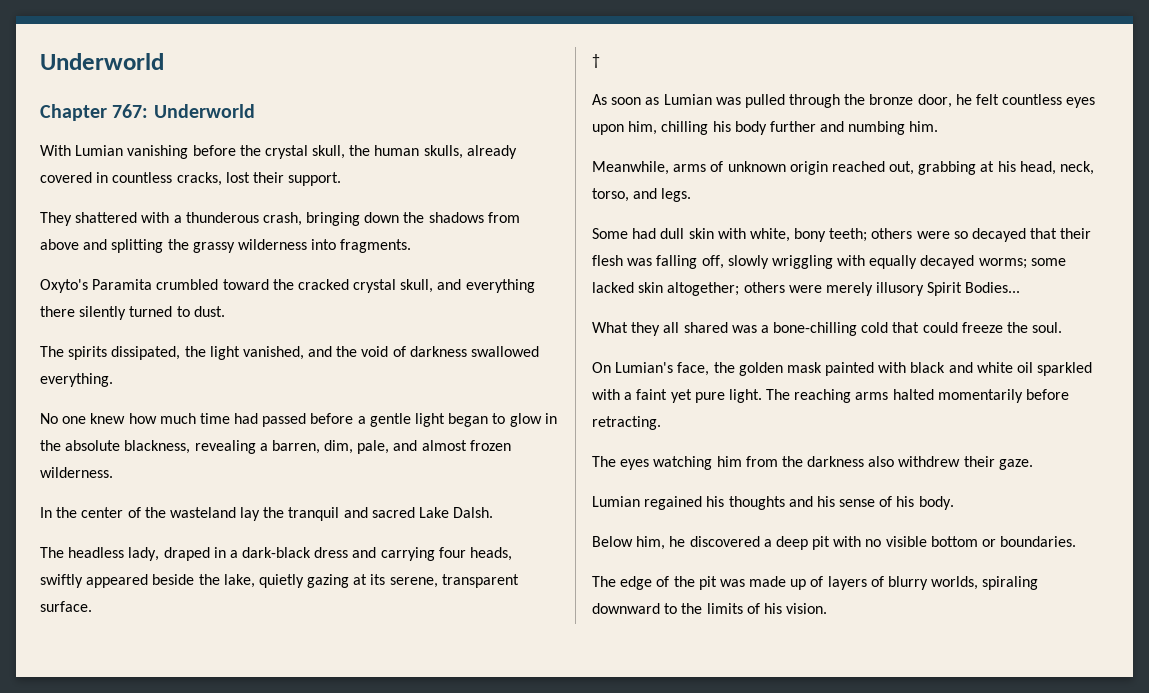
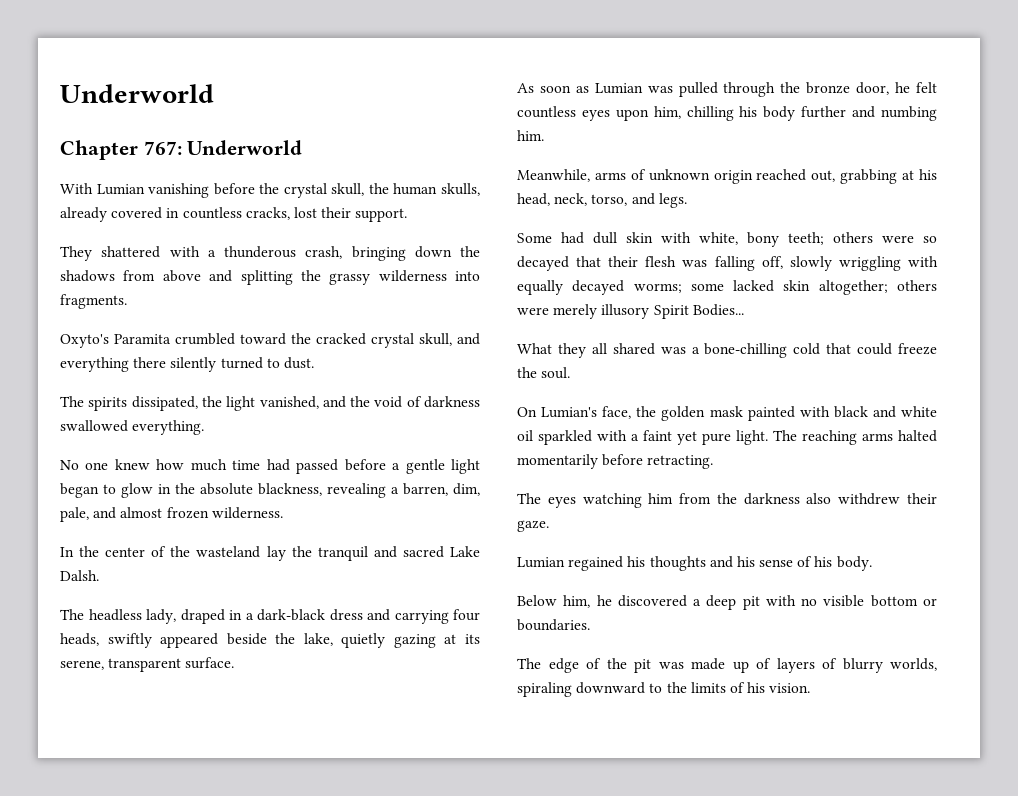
- †

